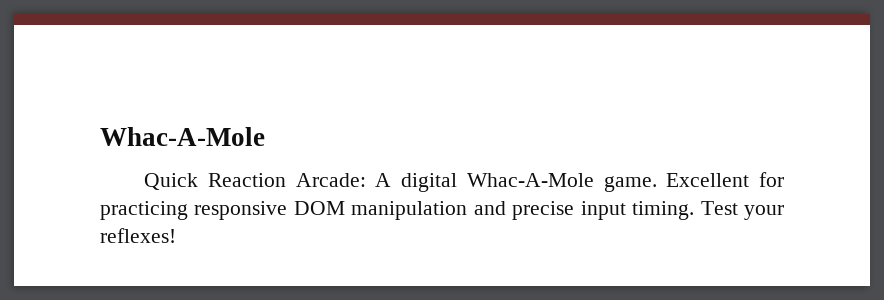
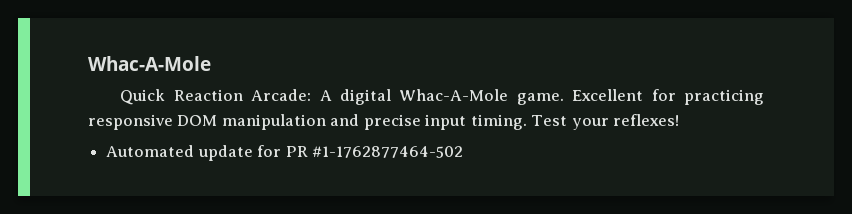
+ Automated update for PR #1-1762877464-502

